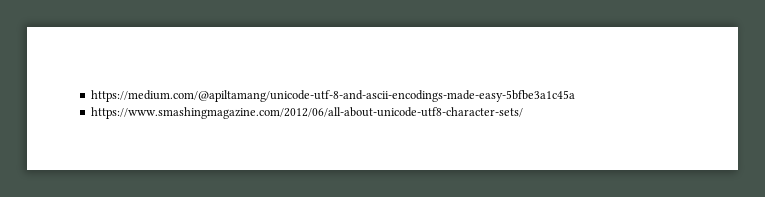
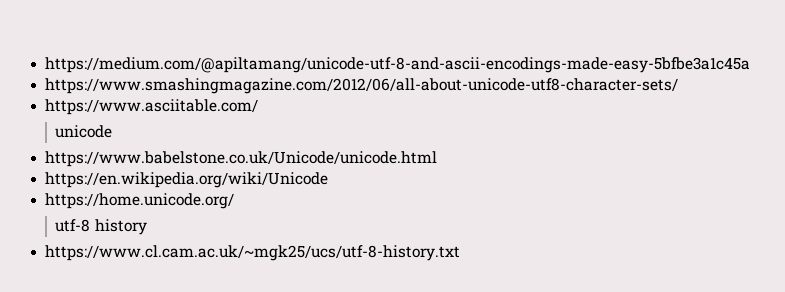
+ https://www.asciitable.com/
+ unicode
+ https://www.babelstone.co.uk/Unicode/unicode.html
+ https://en.wikipedia.org/wiki/Unicode
+ https://home.unicode.org/
+ utf-8 history
+ https://www.cl.cam.ac.uk/~mgk25/ucs/utf-8-history.txt

